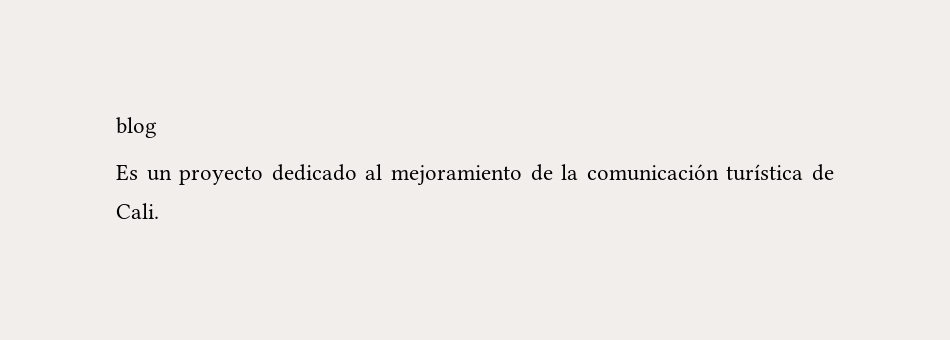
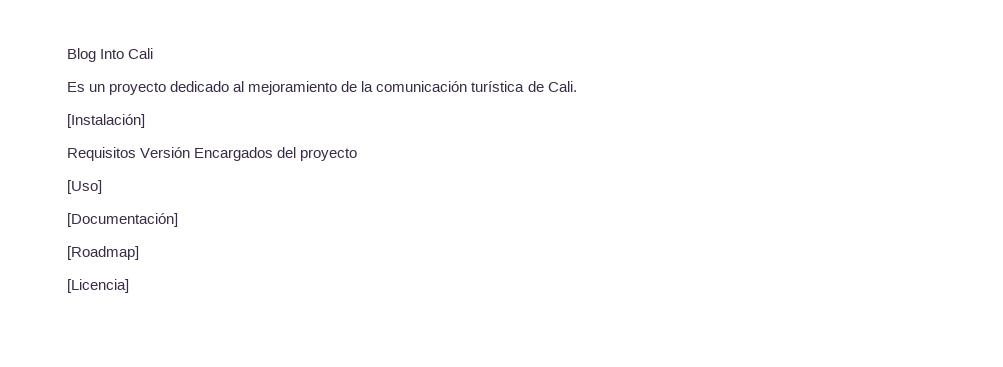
- blog
+ Blog Into Cali
+ [Instalación]
+ Requisitos Versión Encargados del proyecto
+ [Uso]
+ [Documentación]
+ [Roadmap]
+ [Licencia]

